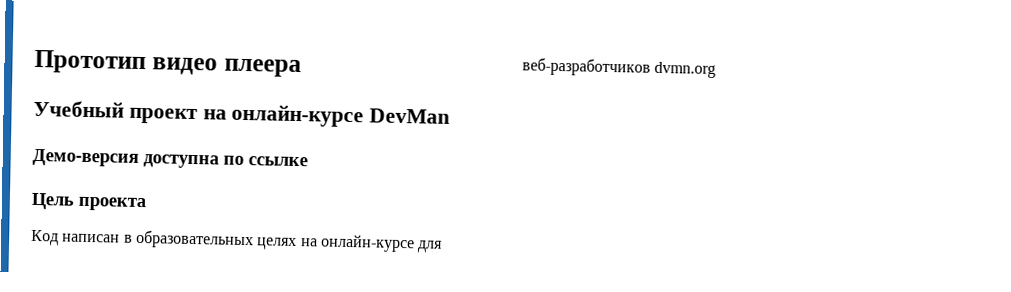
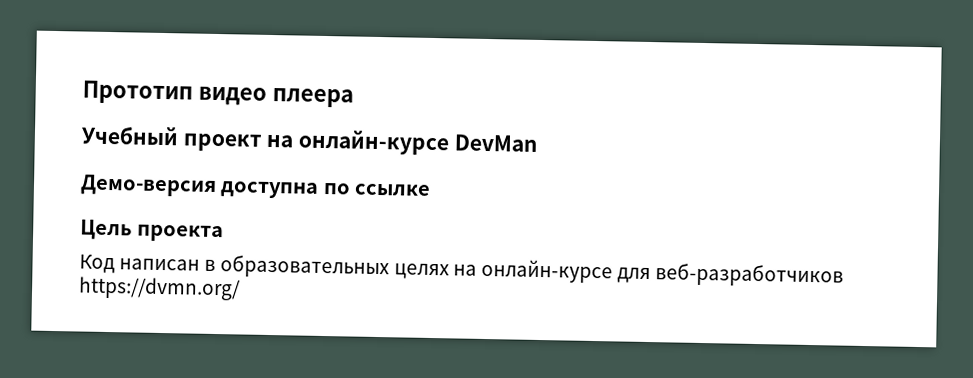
- Код написан в образовательных целях на онлайн-курсе для веб-разработчиков dvmn.org
+ Код написан в образовательных целях на онлайн-курсе для веб-разработчиков https://dvmn.org/

